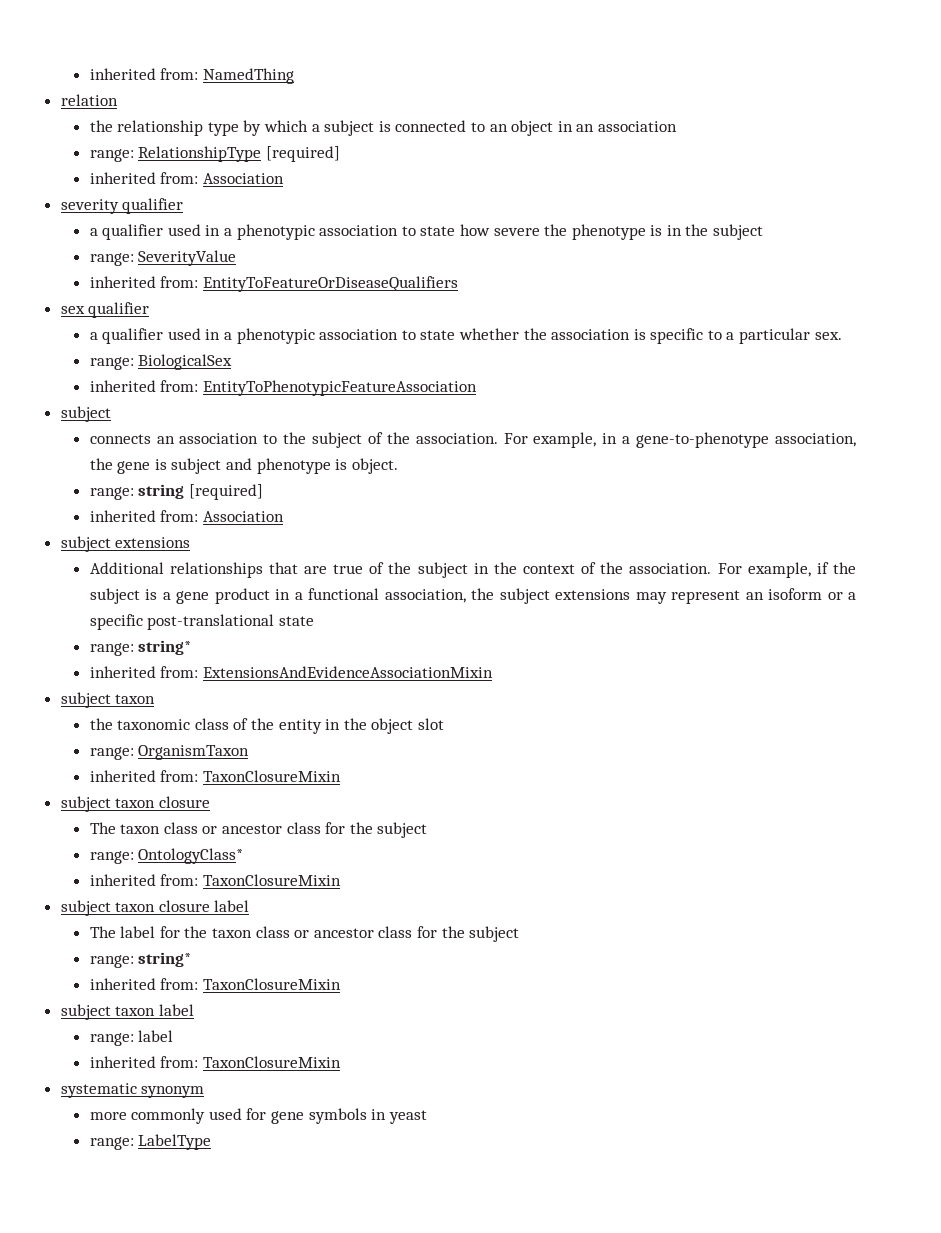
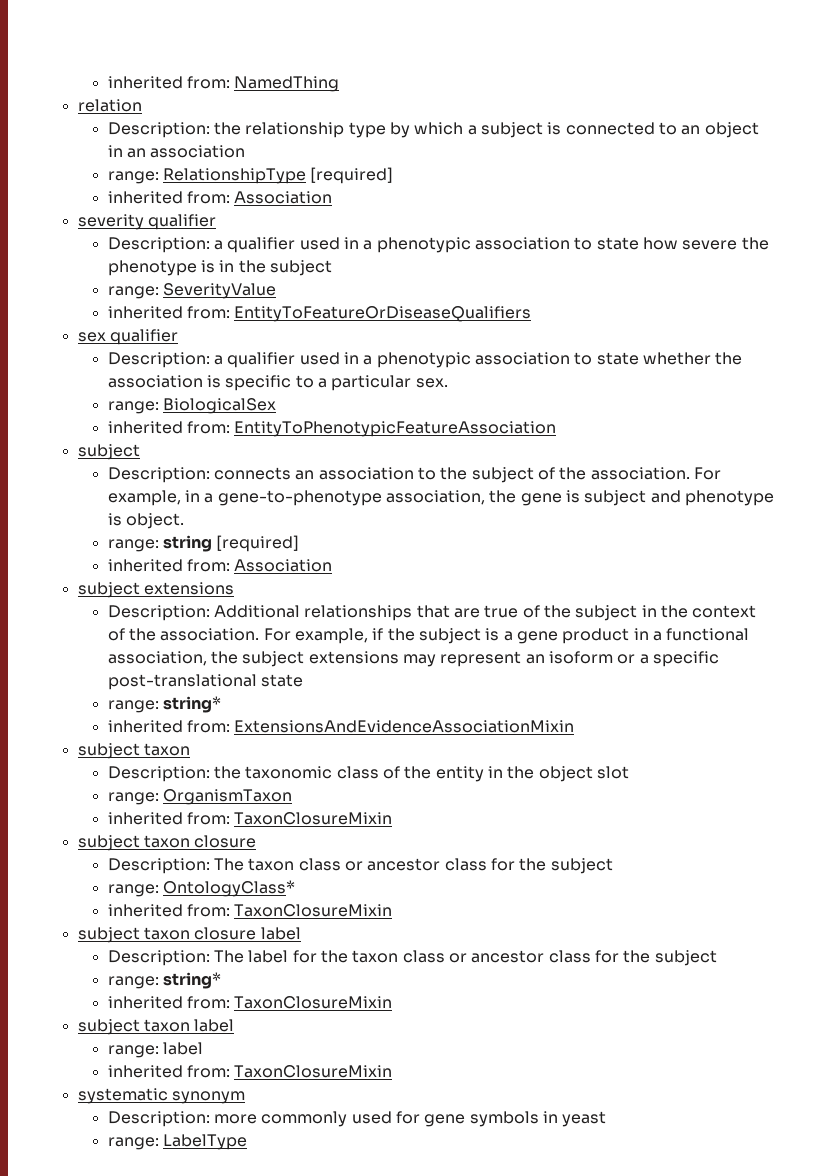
- the relationship type by which a subject is connected to an object in an association
+ Description: the relationship type by which a subject is connected to an object in an association
- a qualifier used in a phenotypic association to state how severe the phenotype is in the subject
+ Description: a qualifier used in a phenotypic association to state how severe the phenotype is in the subject
- a qualifier used in a phenotypic association to state whether the association is specific to a particular sex.
+ Description: a qualifier used in a phenotypic association to state whether the association is specific to a particular sex.
- connects an association to the subject of the association.
+ Description: connects an association to the subject of the association.
- Additional relationships that are true of the subject in the context of the association.
+ Description: Additional relationships that are true of the subject in the context of the association.
- the taxonomic class of the entity in the object slot
+ Description: the taxonomic class of the entity in the object slot
- The taxon class or ancestor class for the subject
+ Description: The taxon class or ancestor class for the subject
- The label for the taxon class or ancestor class for the subject
+ Description: The label for the taxon class or ancestor class for the subject
- more commonly used for gene symbols in yeast
+ Description: more commonly used for gene symbols in yeast

